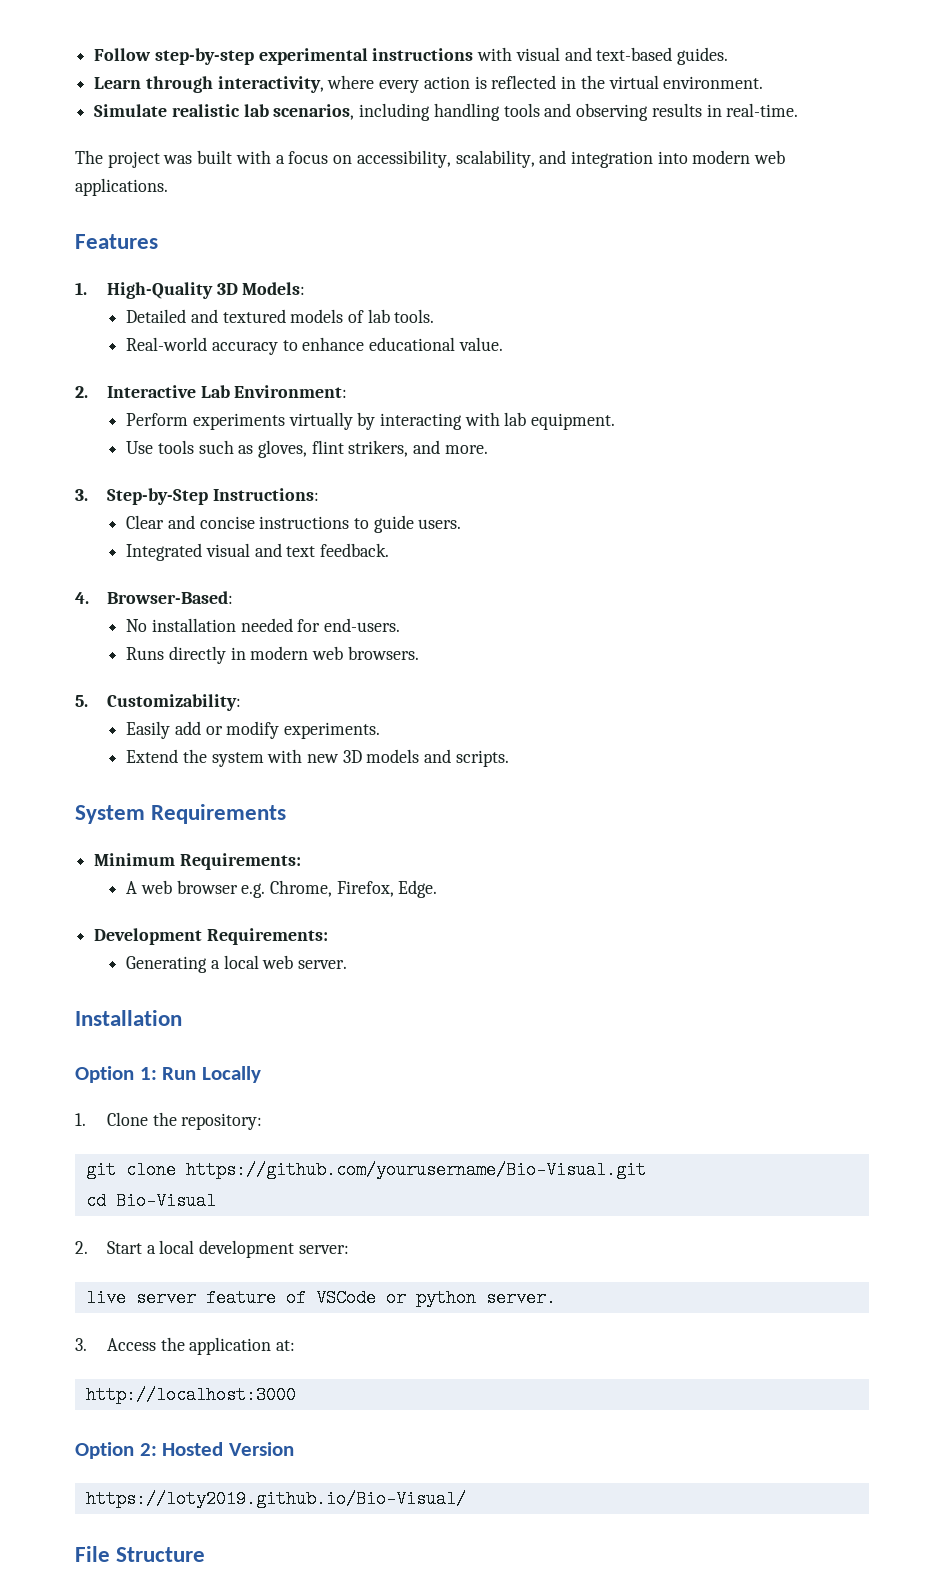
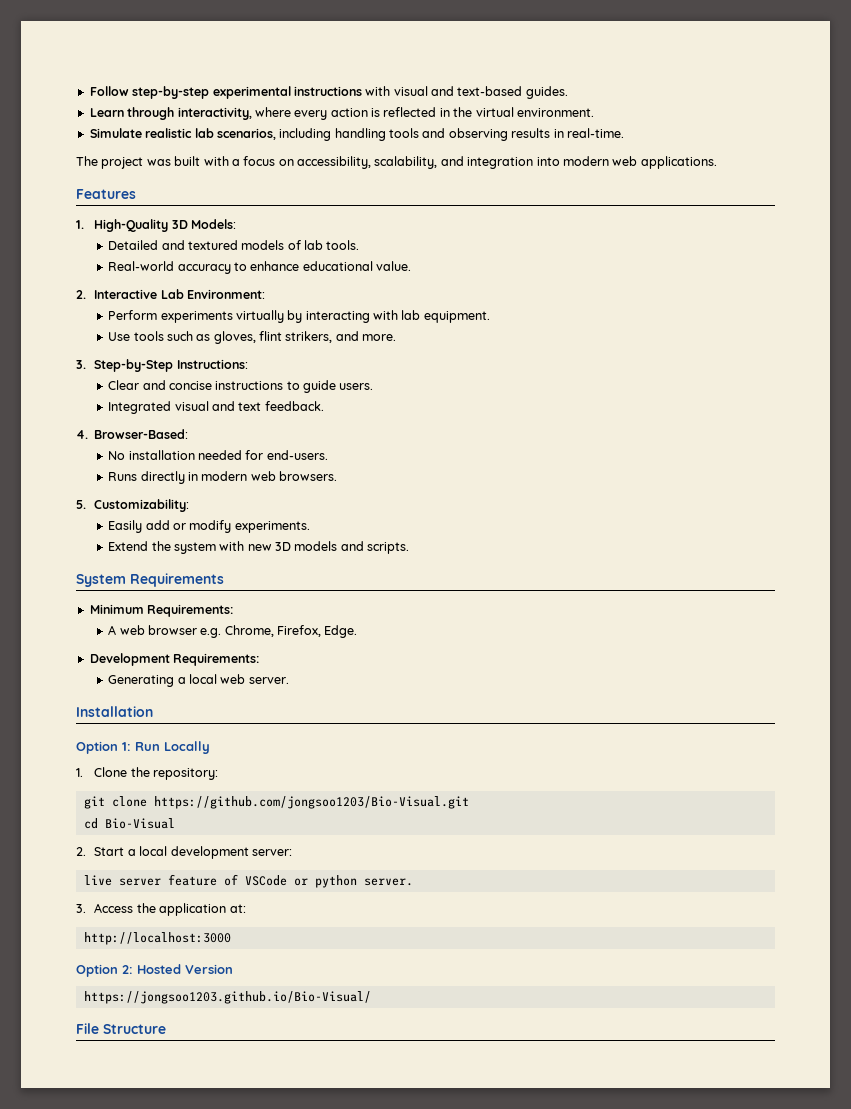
- git clone https://github.com/yourusername/Bio-Visual.git
+ git clone https://github.com/jongsoo1203/Bio-Visual.git
- https://loty2019.github.io/Bio-Visual/
+ https://jongsoo1203.github.io/Bio-Visual/

